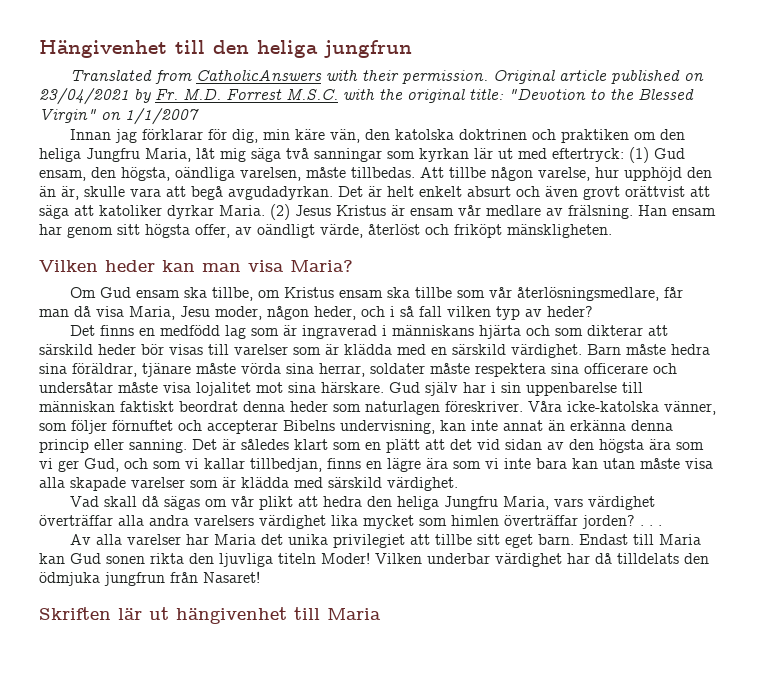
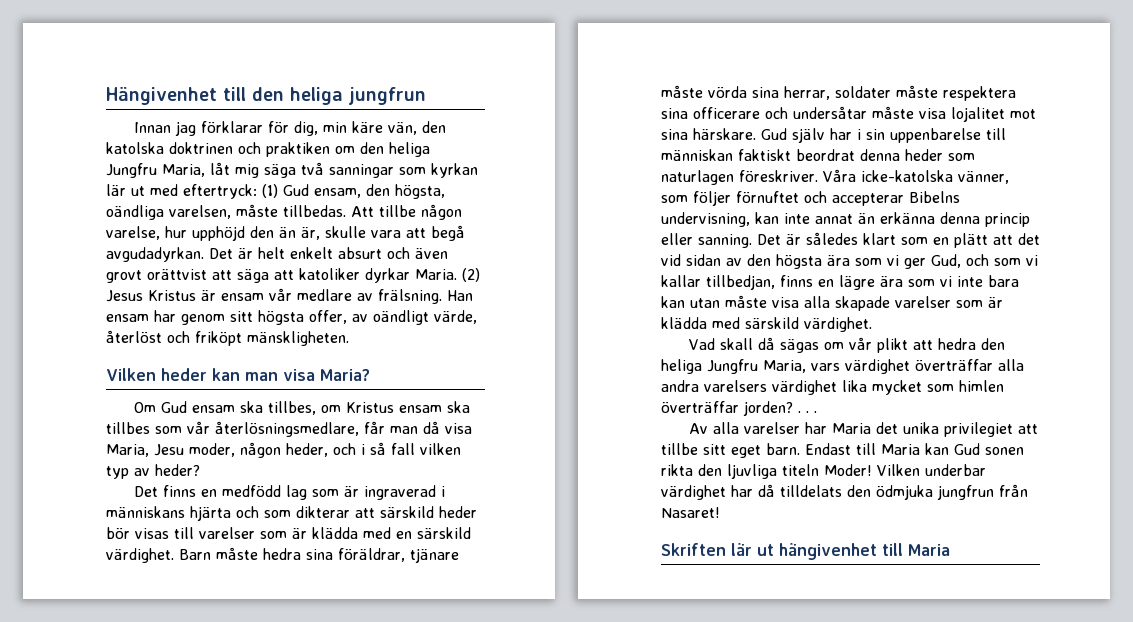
- Translated from CatholicAnswers with their permission. Original article published on 23/04/2021 by Fr. M.D. Forrest M.S.C. with the original title: "Devotion to the Blessed Virgin" on 1/1/2007
- Om Gud ensam ska tillbe, om Kristus ensam ska tillbe som vår återlösningsmedlare, får man då visa Maria, Jesu moder, någon heder, och i så fall vilken typ av heder?
+ Om Gud ensam ska tillbes, om Kristus ensam ska tillbes som vår återlösningsmedlare, får man då visa Maria, Jesu moder, någon heder, och i så fall vilken typ av heder?

